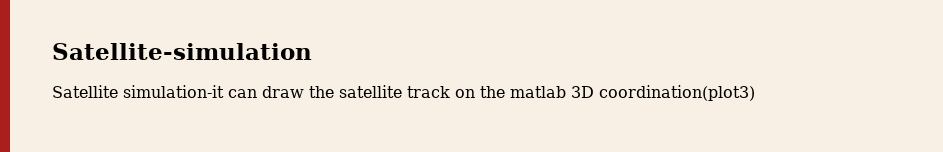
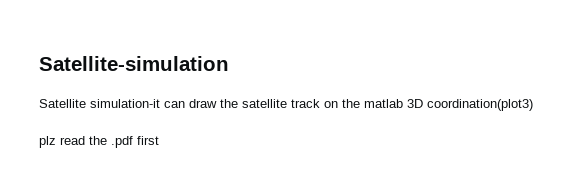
+ plz read the .pdf first

